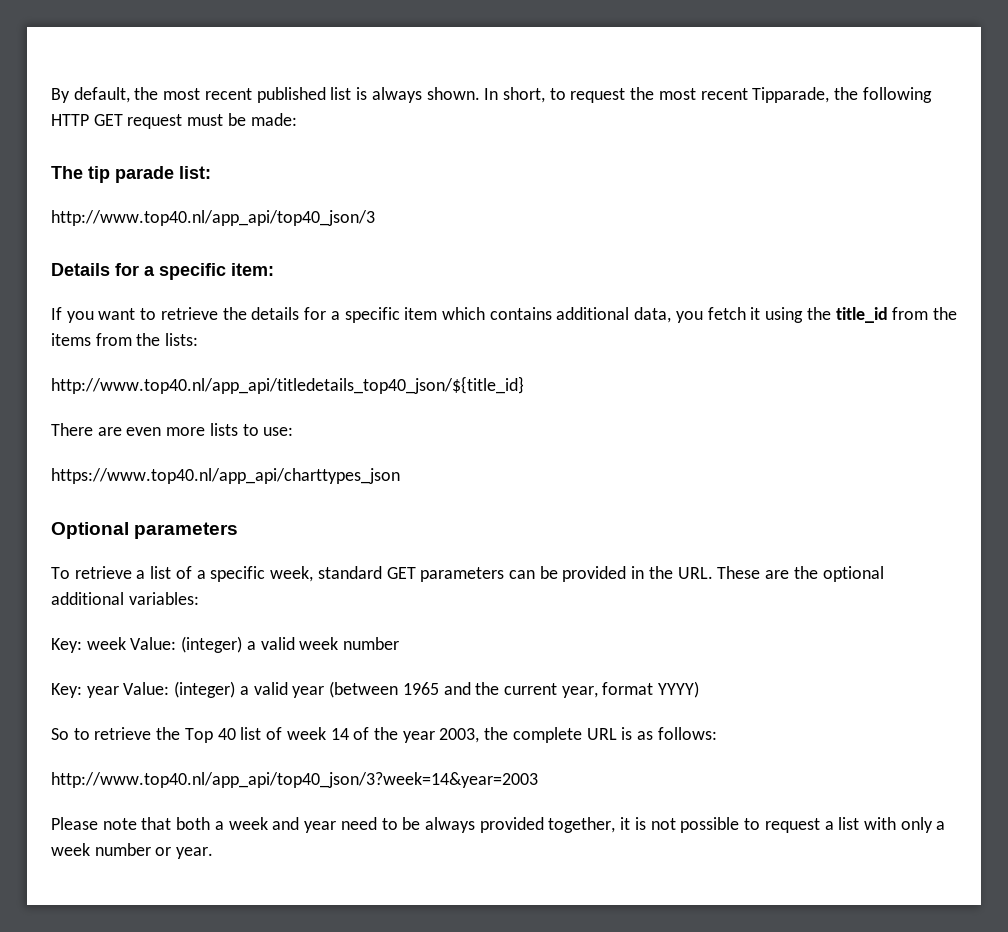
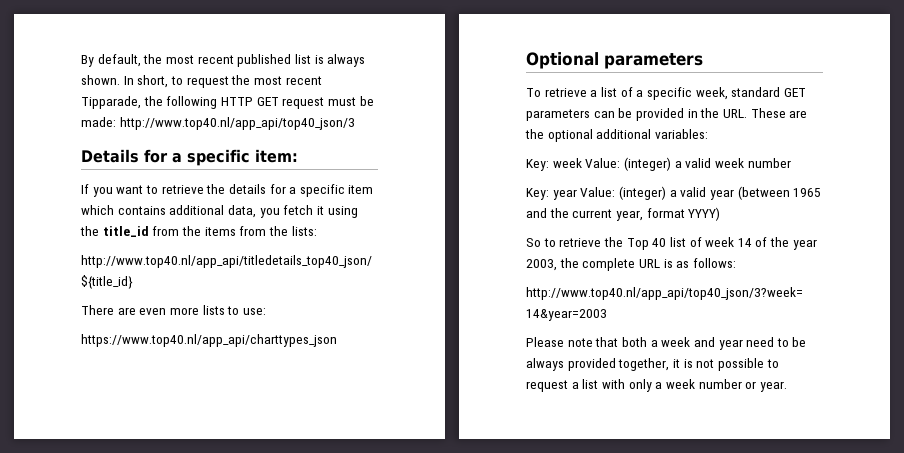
- In short, to request the most recent Tipparade, the following HTTP GET request must be made:
- The tip parade list:
- http://www.top40.nl/app_api/top40_json/3
+ In short, to request the most recent Tipparade, the following HTTP GET request must be made: http://www.top40.nl/app_api/top40_json/3

